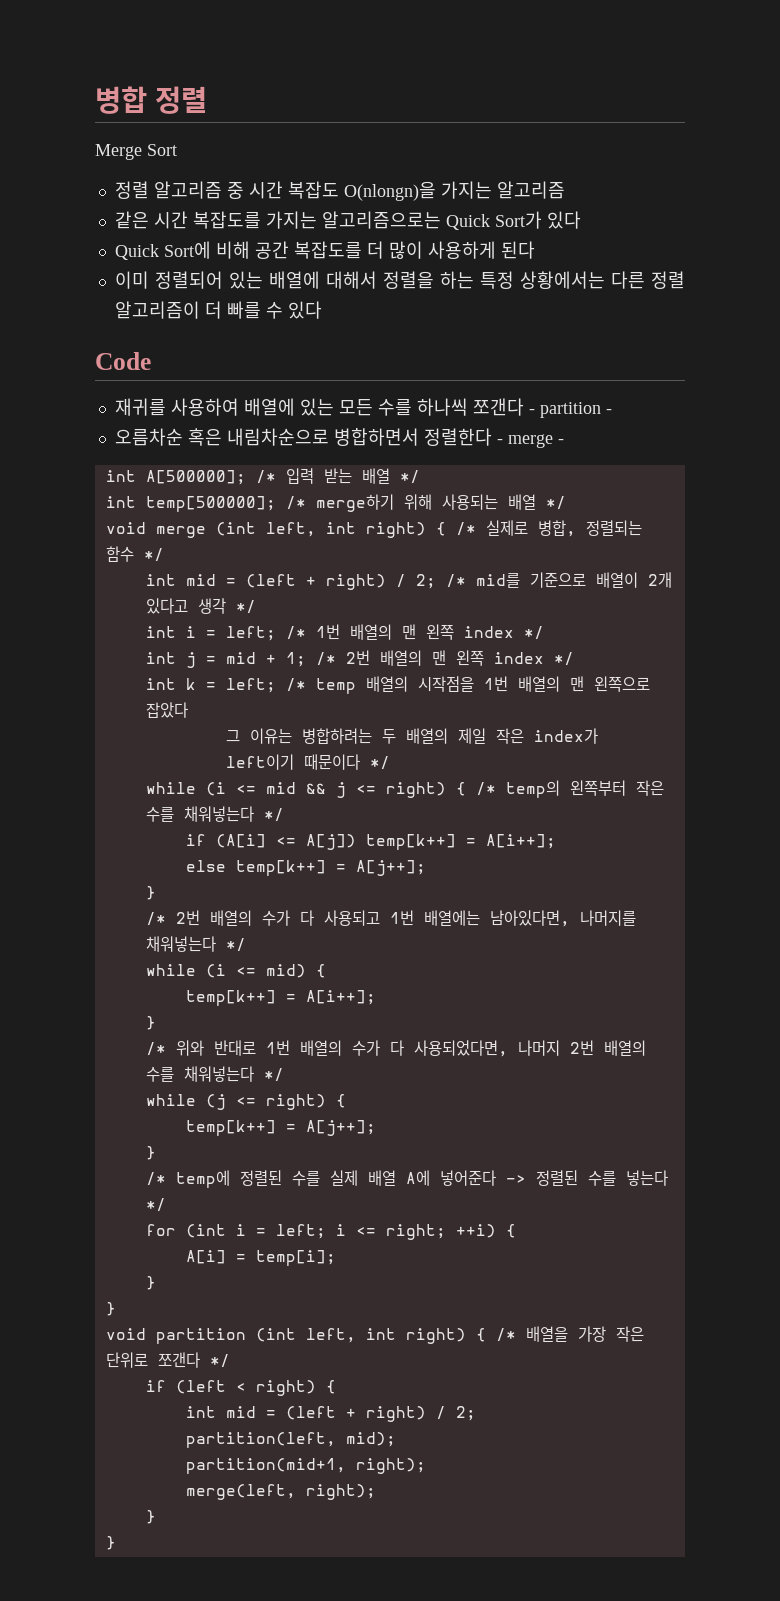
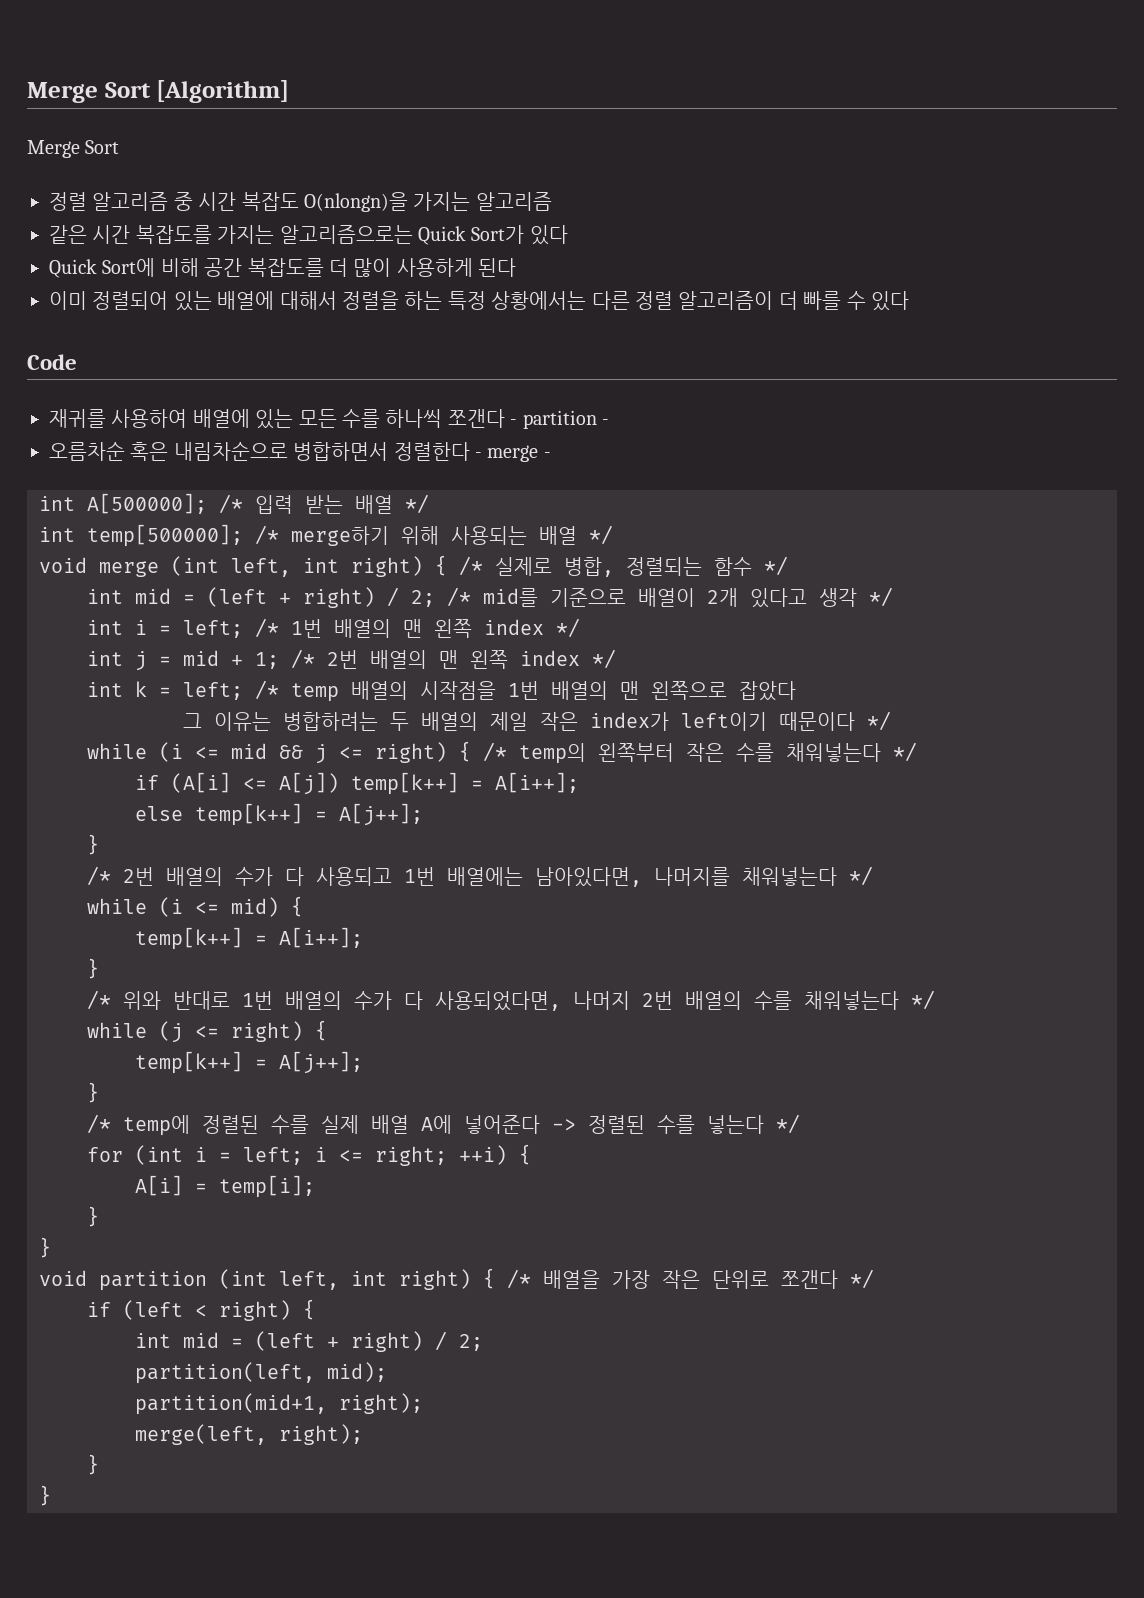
- 병합 정렬
+ Merge Sort [Algorithm]

